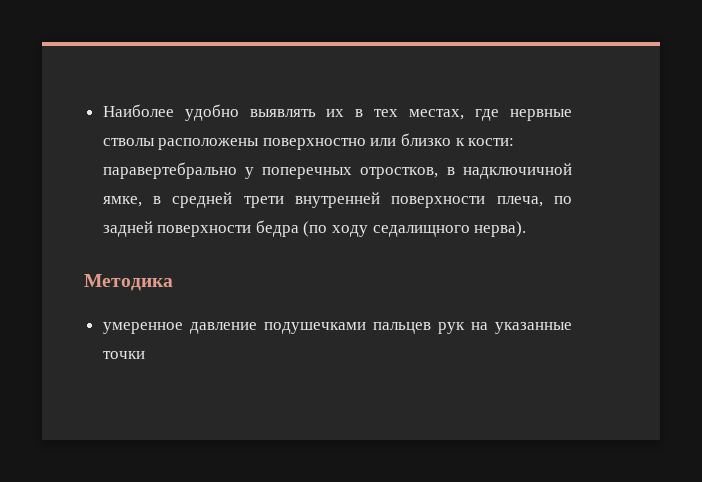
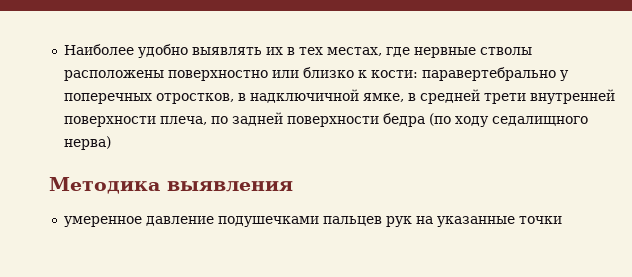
- Наиболее удобно выявлять их в тех местах, где нервные стволы расположены поверхностно или близко к кости: паравертебрально у поперечных отростков, в надключичной ямке, в средней трети внутренней поверхности плеча, по задней поверхности бедра (по ходу седалищного нерва).
+ Наиболее удобно выявлять их в тех местах, где нервные стволы расположены поверхностно или близко к кости: паравертебрально у поперечных отростков, в надключичной ямке, в средней трети внутренней поверхности плеча, по задней поверхности бедра (по ходу седалищного нерва)
- Методика
+ Методика выявления

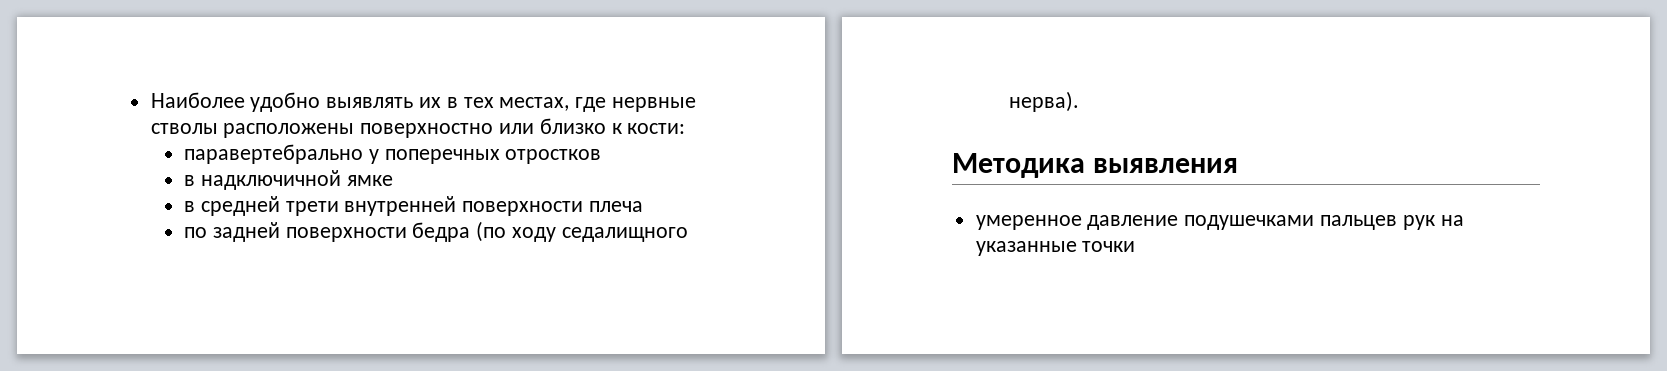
- Наиболее удобно выявлять их в тех местах, где нервные стволы расположены поверхностно или близко к кости: паравертебрально у поперечных отростков, в надключичной ямке, в средней трети внутренней поверхности плеча, по задней поверхности бедра (по ходу седалищного нерва)
+ Наиболее удобно выявлять их в тех местах, где нервные стволы расположены поверхностно или близко к кости:
+ паравертебрально у поперечных отростков
+ в надключичной ямке
+ в средней трети внутренней поверхности плеча
+ по задней поверхности бедра (по ходу седалищного нерва).

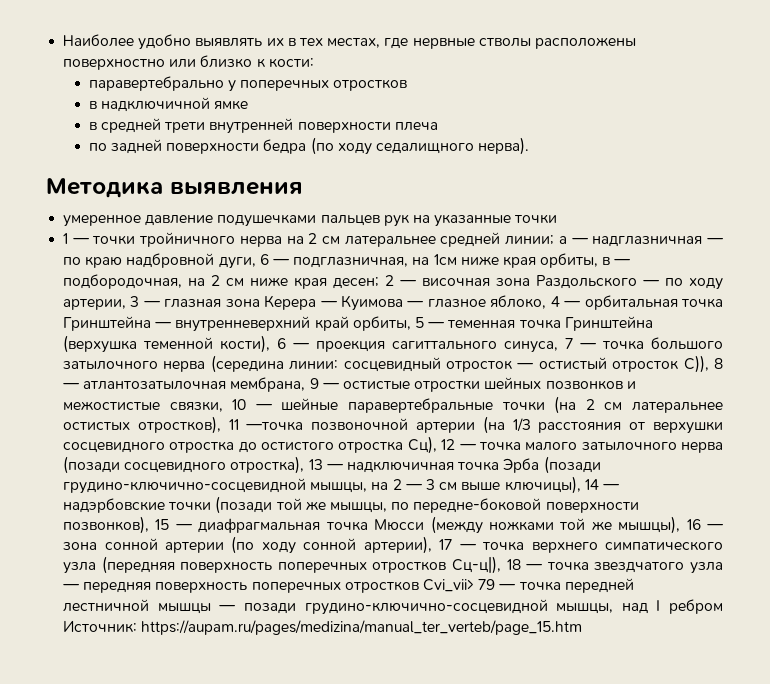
+ 1 — точки тройничного нерва на 2 см латеральнее средней линии; а — надглазничная — по краю надбровной дуги, 6 — подглазничная, на 1см ниже края орбиты, в — подбородочная, на 2 см ниже края десен; 2 — височная зона Раздольского — по ходу артерии, 3 — глазная зона Керера — Куимова — глазное яблоко, 4 — орбитальная точка Гринштейна — внутренневерхний край орбиты, 5 — теменная точка Гринштейна (верхушка теменной кости), 6 — проекция сагиттального синуса, 7 — точка большого затылочного нерва (середина линии: сосцевидный отросток — остистый отросток С)), 8 — атлантозатылочная мембрана, 9 — остистые отростки шейных позвонков и межостистые связки, 10 — шейные паравертебральные точки (на 2 см латеральнее остистых отростков), 11 —точка позвоночной артерии (на 1/3 расстояния от верхушки сосцевидного отростка до остистого отростка Сц), 12 — точка малого затылочного нерва (позади сосцевидного отростка), 13 — надключичная точка Эрба (позади грудино-ключично-сосцевидной мышцы, на 2 — 3 см выше ключицы), 14 — надэрбовские точки (позади той же мышцы, по передне-боковой поверхности позвонков), 15 — диафрагмальная точка Мюсси (между ножками той же мышцы), 16 — зона сонной артерии (по ходу сонной артерии), 17 — точка верхнего симпатического узла (передняя поверхность поперечных отростков Сц-ц|), 18 — точка звездчатого узла — передняя поверхность поперечных отростков Cvi_vii> 79 — точка передней лестничной мышцы — позади грудино-ключично-сосцевидной мышцы, над I ребром Источник: https://aupam.ru/pages/medizina/manual_ter_verteb/page_15.htm

